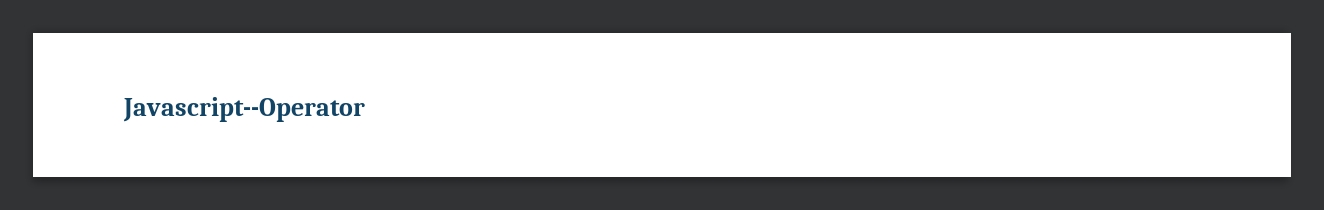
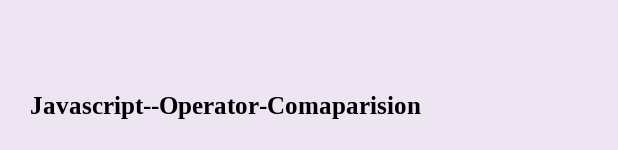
- Javascript--Operator
+ Javascript--Operator-Comaparision

